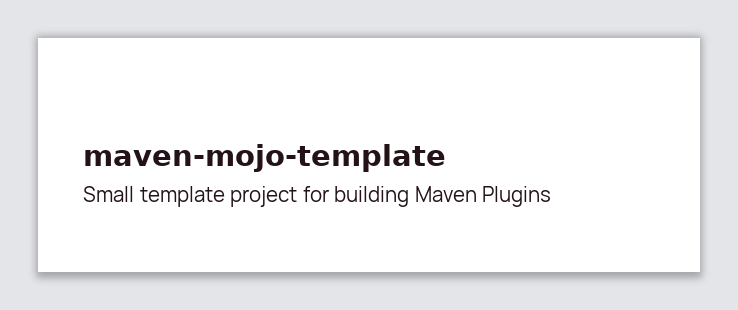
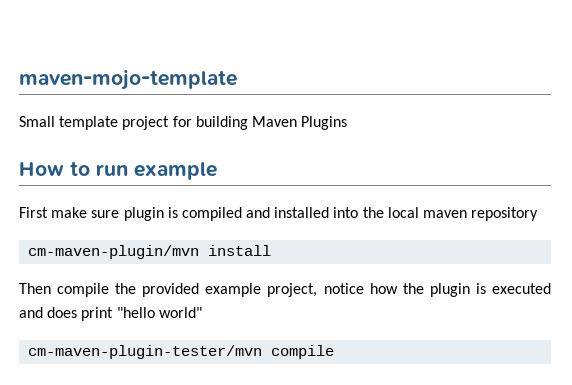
+ How to run example
+ First make sure plugin is compiled and installed into the local maven repository
+ cm-maven-plugin/mvn install
+ Then compile the provided example project, notice how the plugin is executed and does print "hello world"
+ cm-maven-plugin-tester/mvn compile

